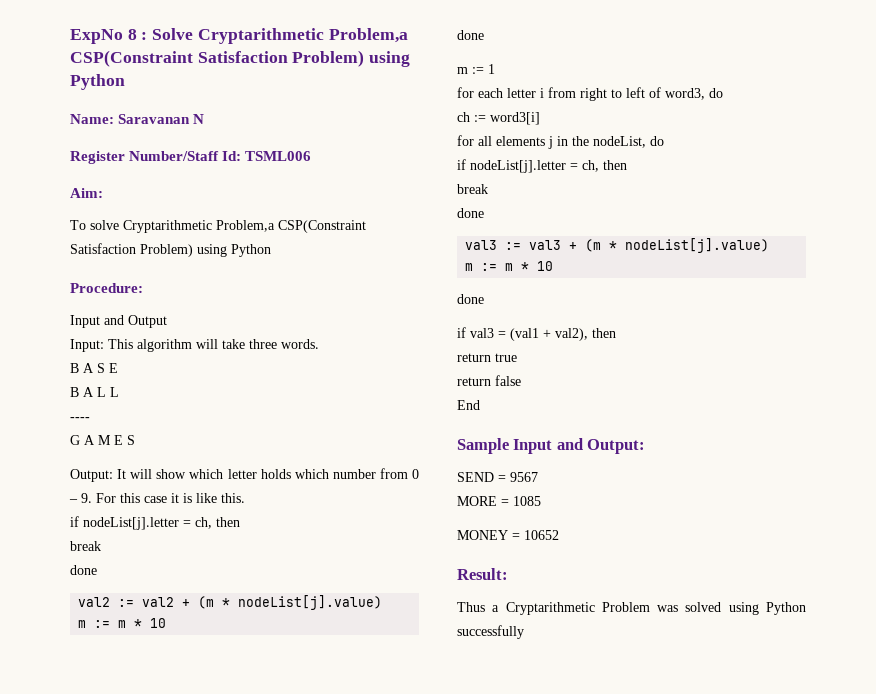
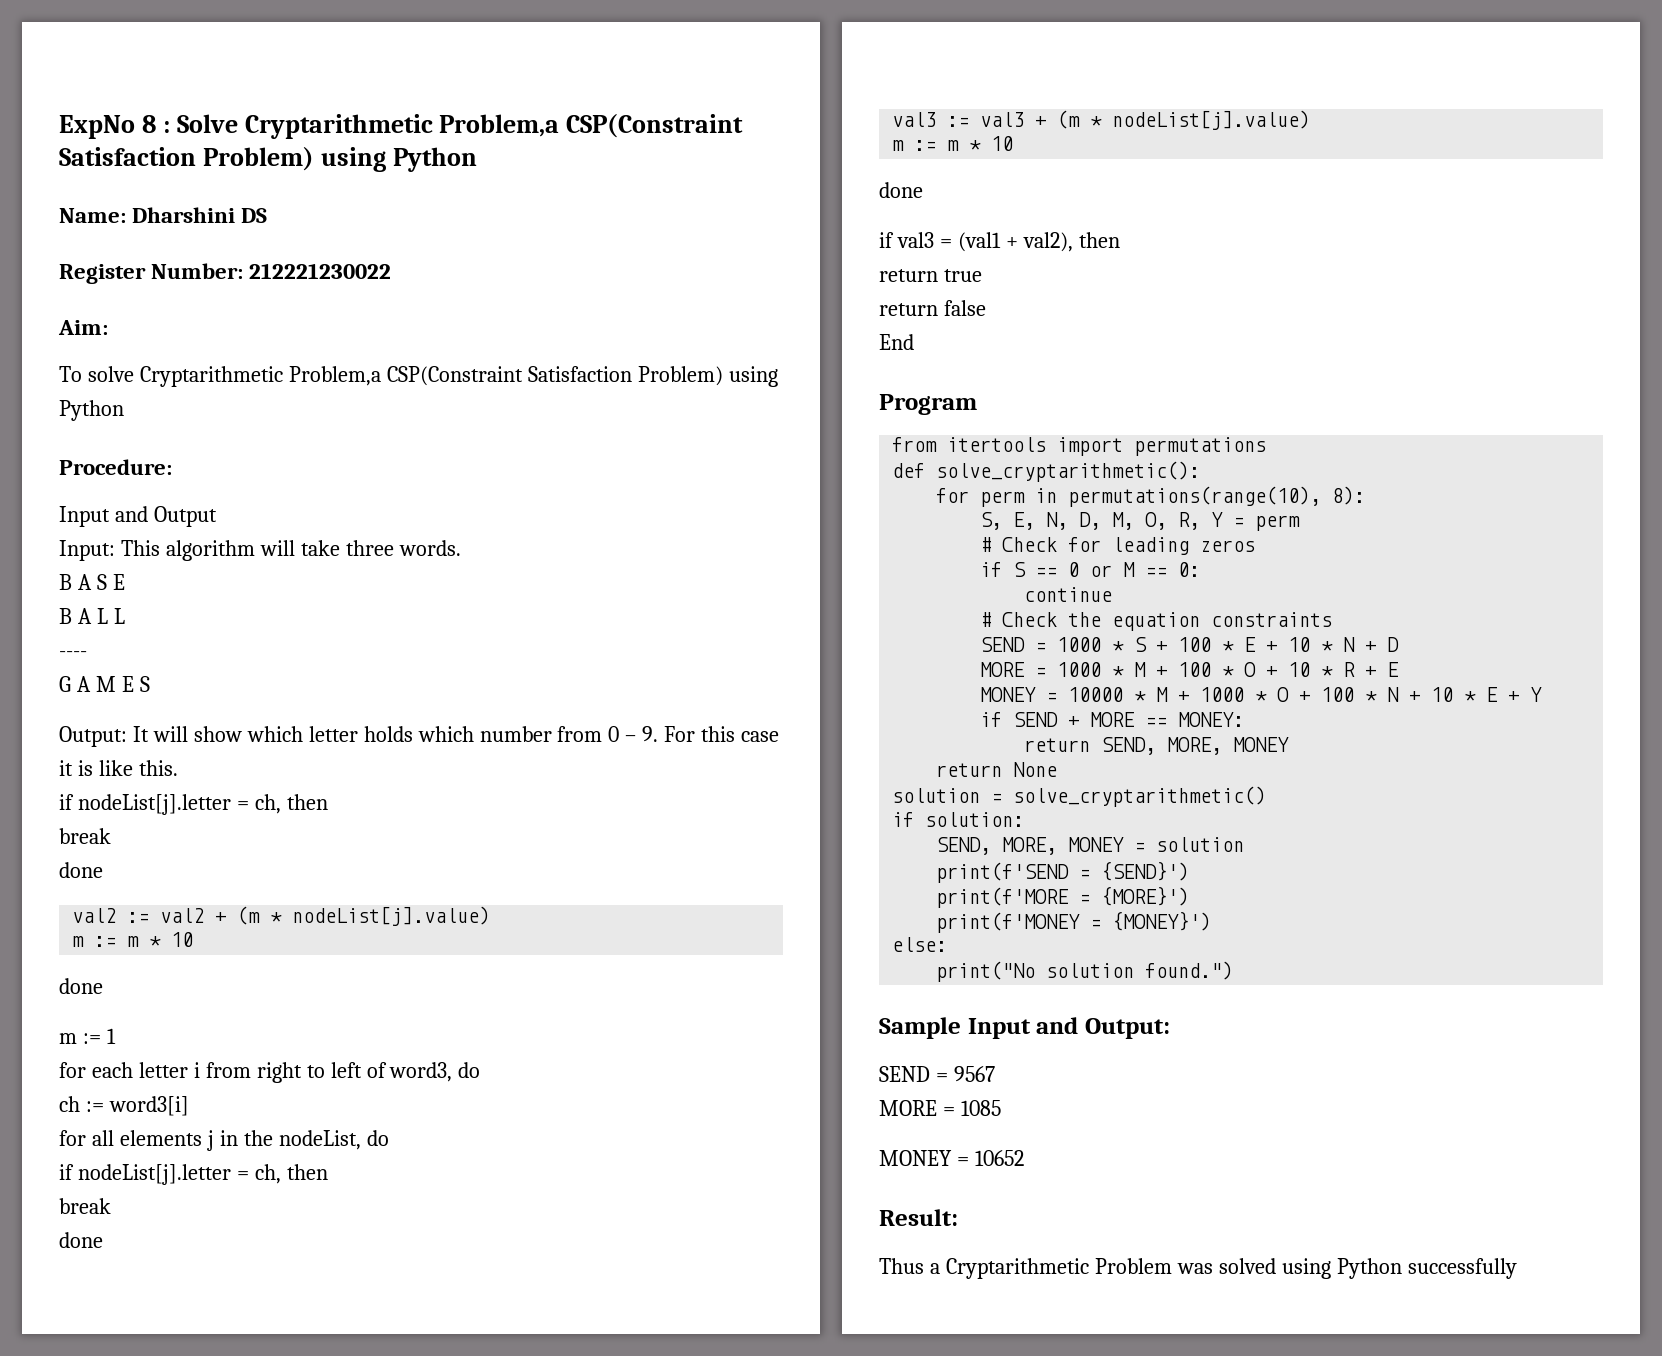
- Name: Saravanan N
+ Name: Dharshini DS
- Register Number/Staff Id: TSML006
+ Register Number: 212221230022
+ Program
+ from itertools import permutations
+ def solve_cryptarithmetic():
+ for perm in permutations(range(10), 8):
+ S, E, N, D, M, O, R, Y = perm
+ # Check for leading zeros
+ if S == 0 or M == 0:
+ continue
+ # Check the equation constraints
+ SEND = 1000 * S + 100 * E + 10 * N + D
+ MORE = 1000 * M + 100 * O + 10 * R + E
+ MONEY = 10000 * M + 1000 * O + 100 * N + 10 * E + Y
+ if SEND + MORE == MONEY:
+ return SEND, MORE, MONEY
+ return None
+ solution = solve_cryptarithmetic()
+ if solution:
+ SEND, MORE, MONEY = solution
+ print(f'SEND = {SEND}')
+ print(f'MORE = {MORE}')
+ print(f'MONEY = {MONEY}')
+ else:
+ print("No solution found.")

